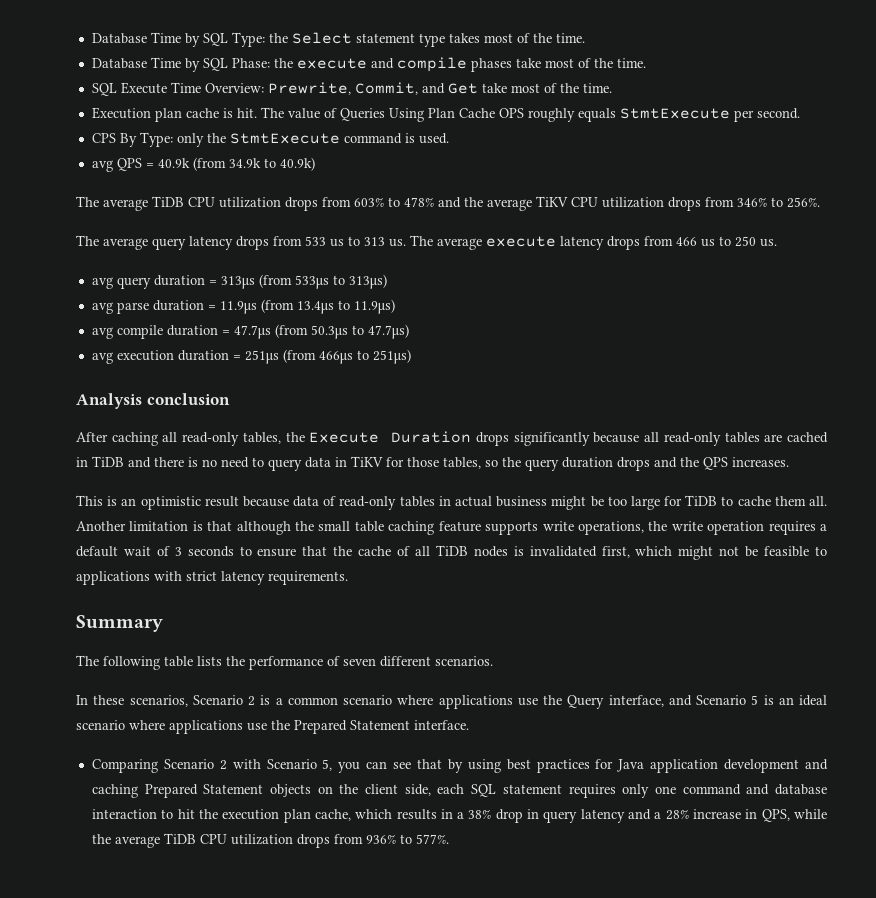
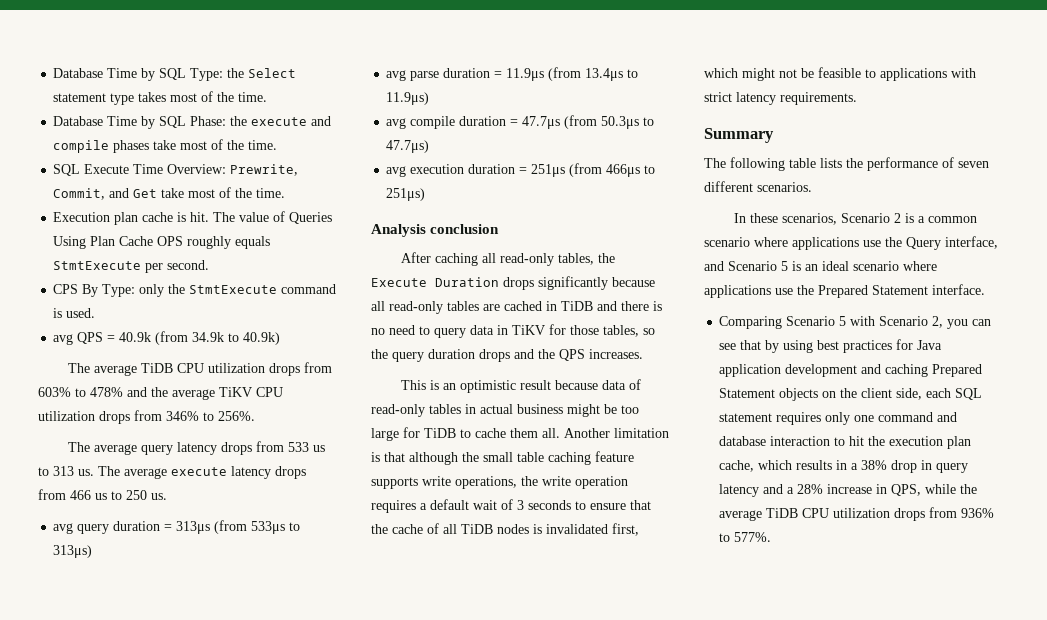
- Comparing Scenario 2 with Scenario 5, you can see that by using best practices for Java application development and caching Prepared Statement objects on the client side, each SQL statement requires only one command and database interaction to hit the execution plan cache, which results in a 38% drop in query latency and a 28% increase in QPS, while the average TiDB CPU utilization drops from 936% to 577%.
+ Comparing Scenario 5 with Scenario 2, you can see that by using best practices for Java application development and caching Prepared Statement objects on the client side, each SQL statement requires only one command and database interaction to hit the execution plan cache, which results in a 38% drop in query latency and a 28% increase in QPS, while the average TiDB CPU utilization drops from 936% to 577%.

